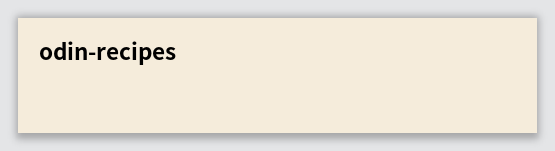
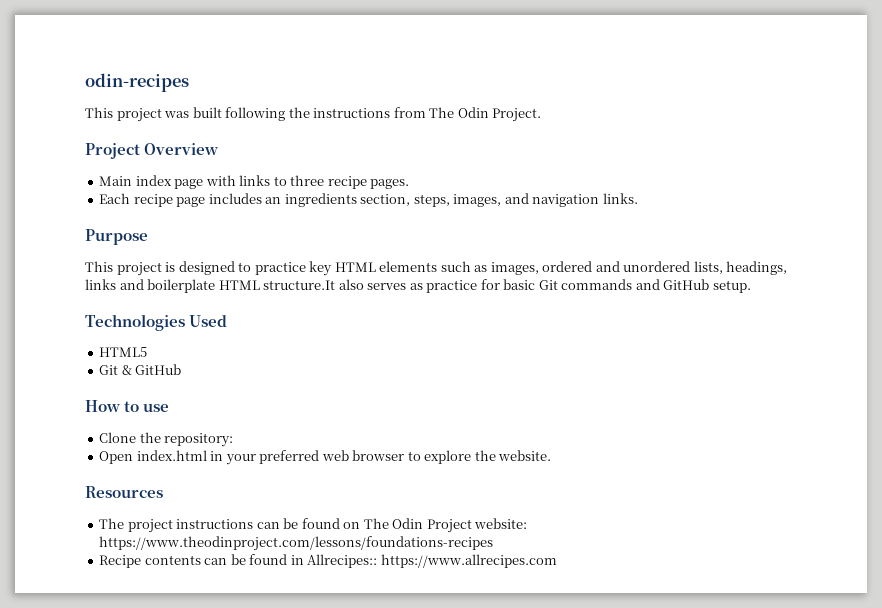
+ This project was built following the instructions from The Odin Project.
+ Project Overview
+ Main index page with links to three recipe pages.
+ Each recipe page includes an ingredients section, steps, images, and navigation links.
+ Purpose
+ This project is designed to practice key HTML elements such as images, ordered and unordered lists, headings, links and boilerplate HTML structure.It also serves as practice for basic Git commands and GitHub setup.
+ Technologies Used
+ HTML5
+ Git & GitHub
+ How to use
+ Clone the repository:
+ Open index.html in your preferred web browser to explore the website.
+ Resources
+ The project instructions can be found on The Odin Project website: https://www.theodinproject.com/lessons/foundations-recipes
+ Recipe contents can be found in Allrecipes:: https://www.allrecipes.com

